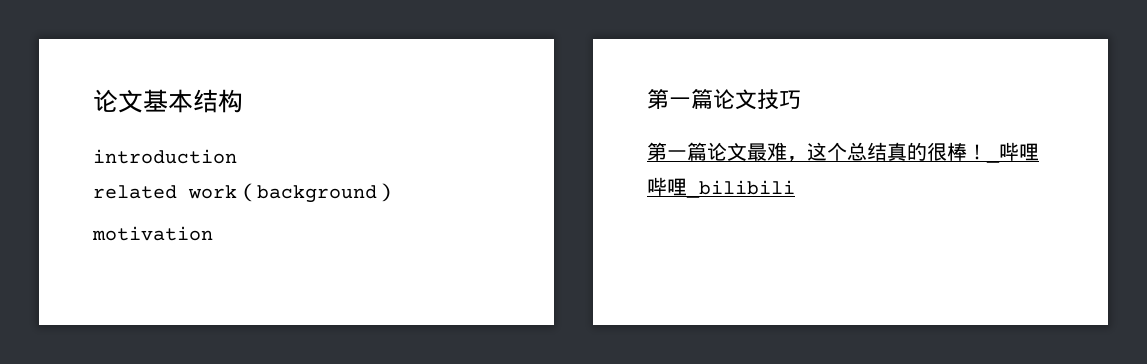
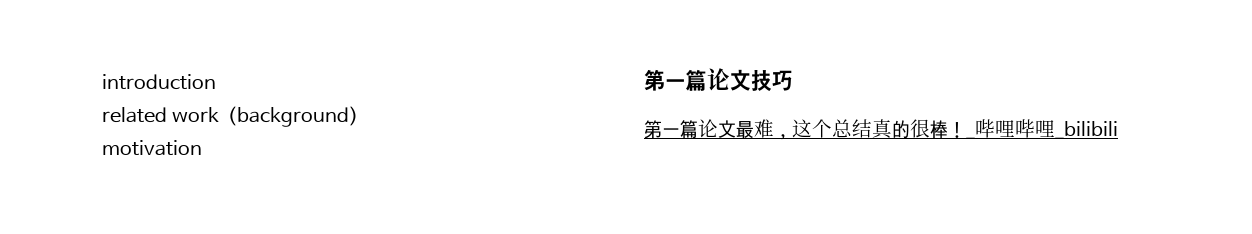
- 论文基本结构

